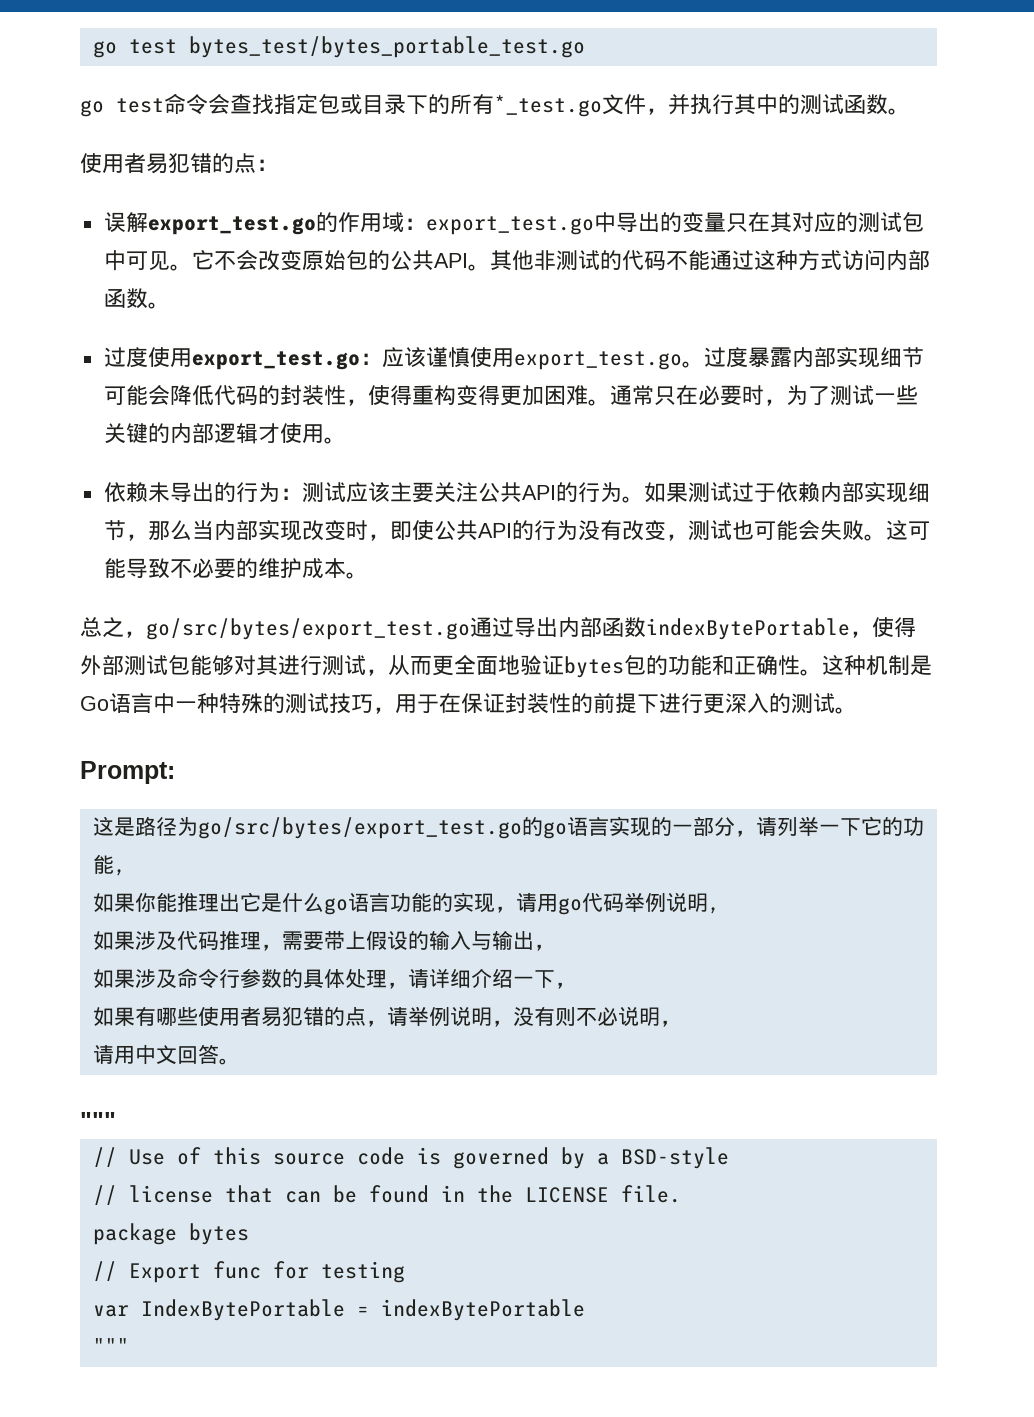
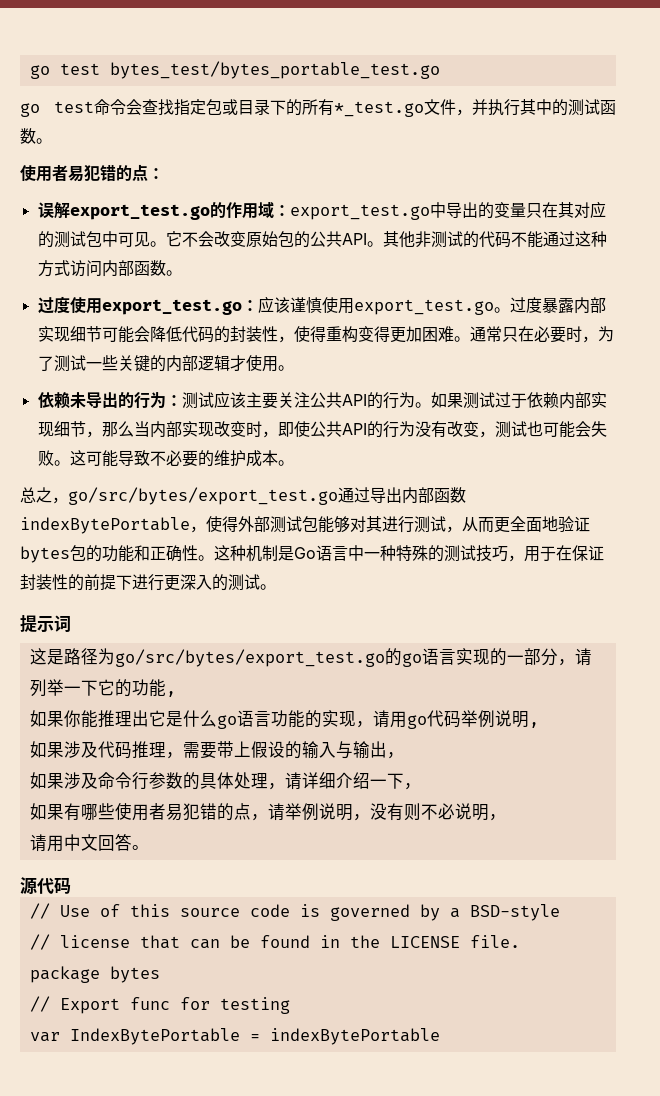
- Prompt:
+ 提示词
  请用中文回答。
- """
+ 源代码
  var IndexBytePortable = indexBytePortable
- """

